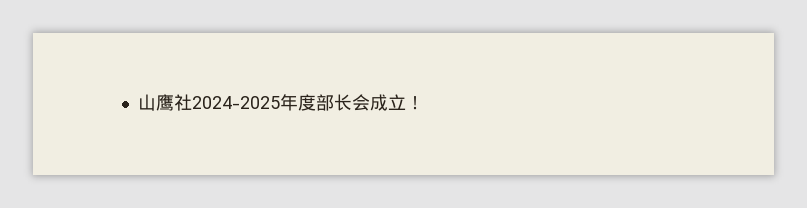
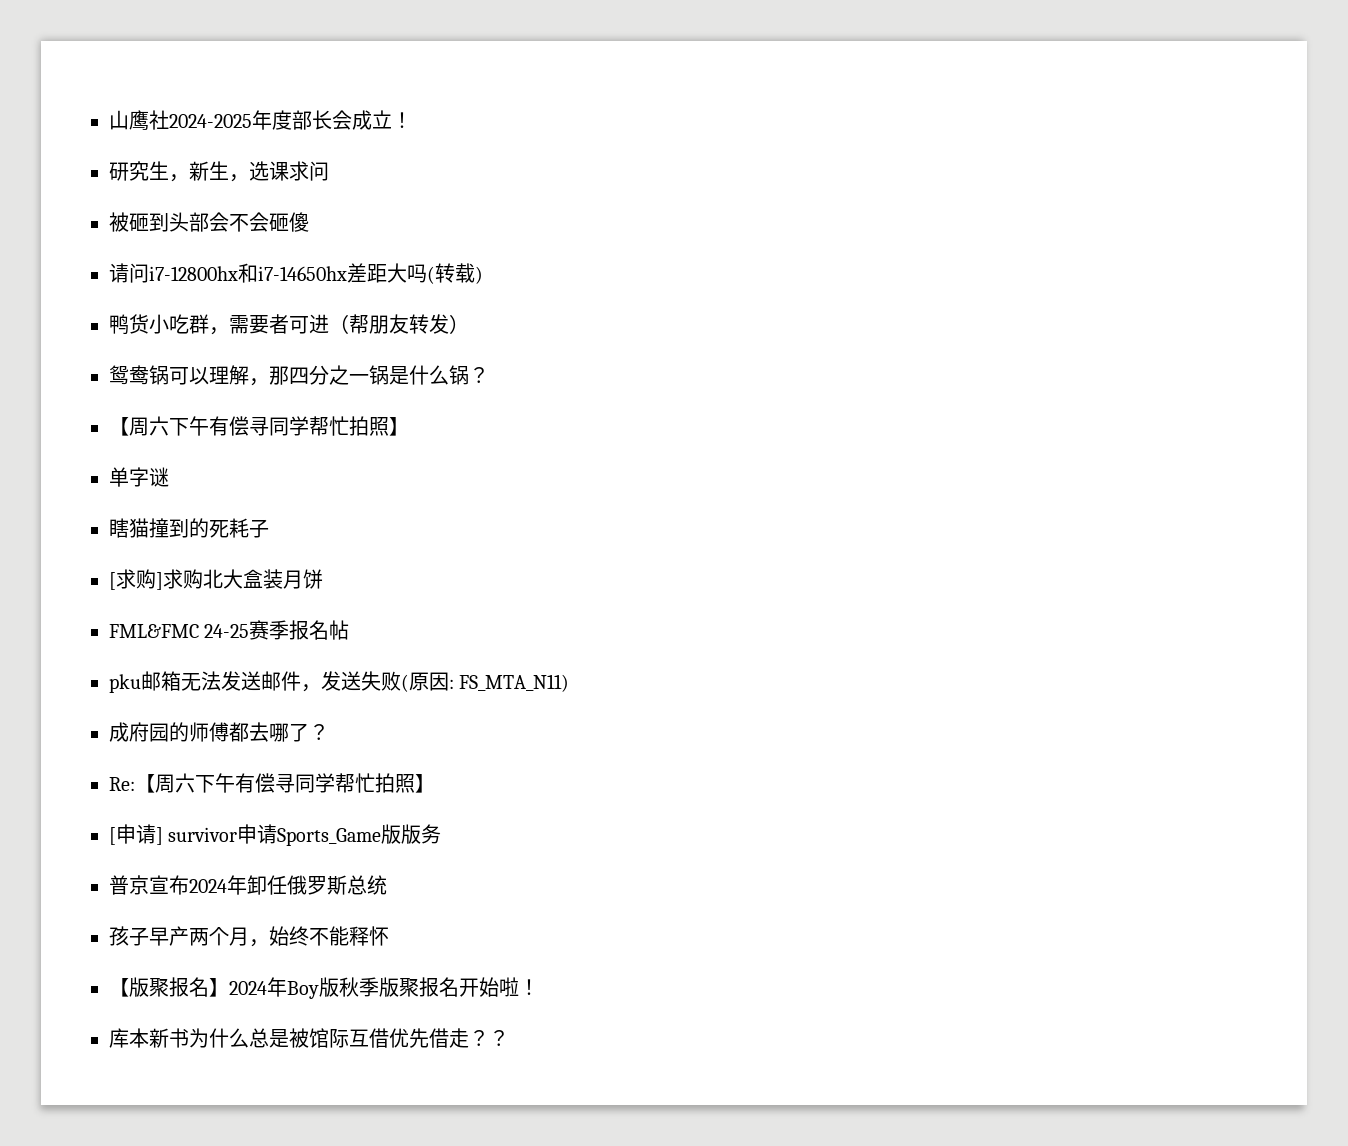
+ 研究生，新生，选课求问
+ 被砸到头部会不会砸傻
+ 请问i7-12800hx和i7-14650hx差距大吗(转载)
+ 鸭货小吃群，需要者可进（帮朋友转发）
+ 鸳鸯锅可以理解，那四分之一锅是什么锅？
+ 【周六下午有偿寻同学帮忙拍照】
+ 单字谜
+ 瞎猫撞到的死耗子
+ [求购]求购北大盒装月饼
+ FML&FMC 24-25赛季报名帖
+ pku邮箱无法发送邮件，发送失败(原因: FS_MTA_N11)
+ 成府园的师傅都去哪了？
+ Re:【周六下午有偿寻同学帮忙拍照】
+ [申请] survivor申请Sports_Game版版务
+ 普京宣布2024年卸任俄罗斯总统
+ 孩子早产两个月，始终不能释怀
+ 【版聚报名】2024年Boy版秋季版聚报名开始啦！
+ 库本新书为什么总是被馆际互借优先借走？？

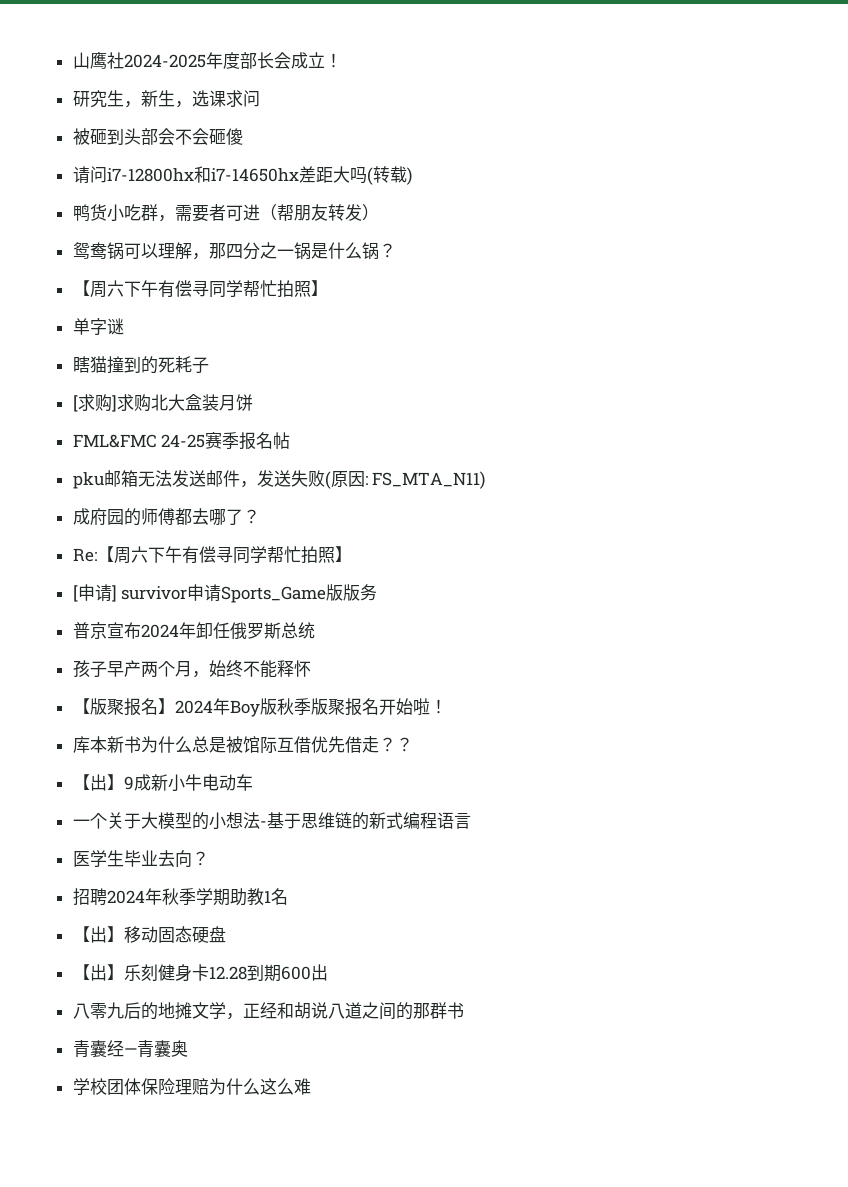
+ 【出】9成新小牛电动车
+ 一个关于大模型的小想法-基于思维链的新式编程语言
+ 医学生毕业去向？
+ 招聘2024年秋季学期助教1名
+ 【出】移动固态硬盘
+ 【出】乐刻健身卡12.28到期600出
+ 八零九后的地摊文学，正经和胡说八道之间的那群书
+ 青囊经—青囊奥
+ 学校团体保险理赔为什么这么难

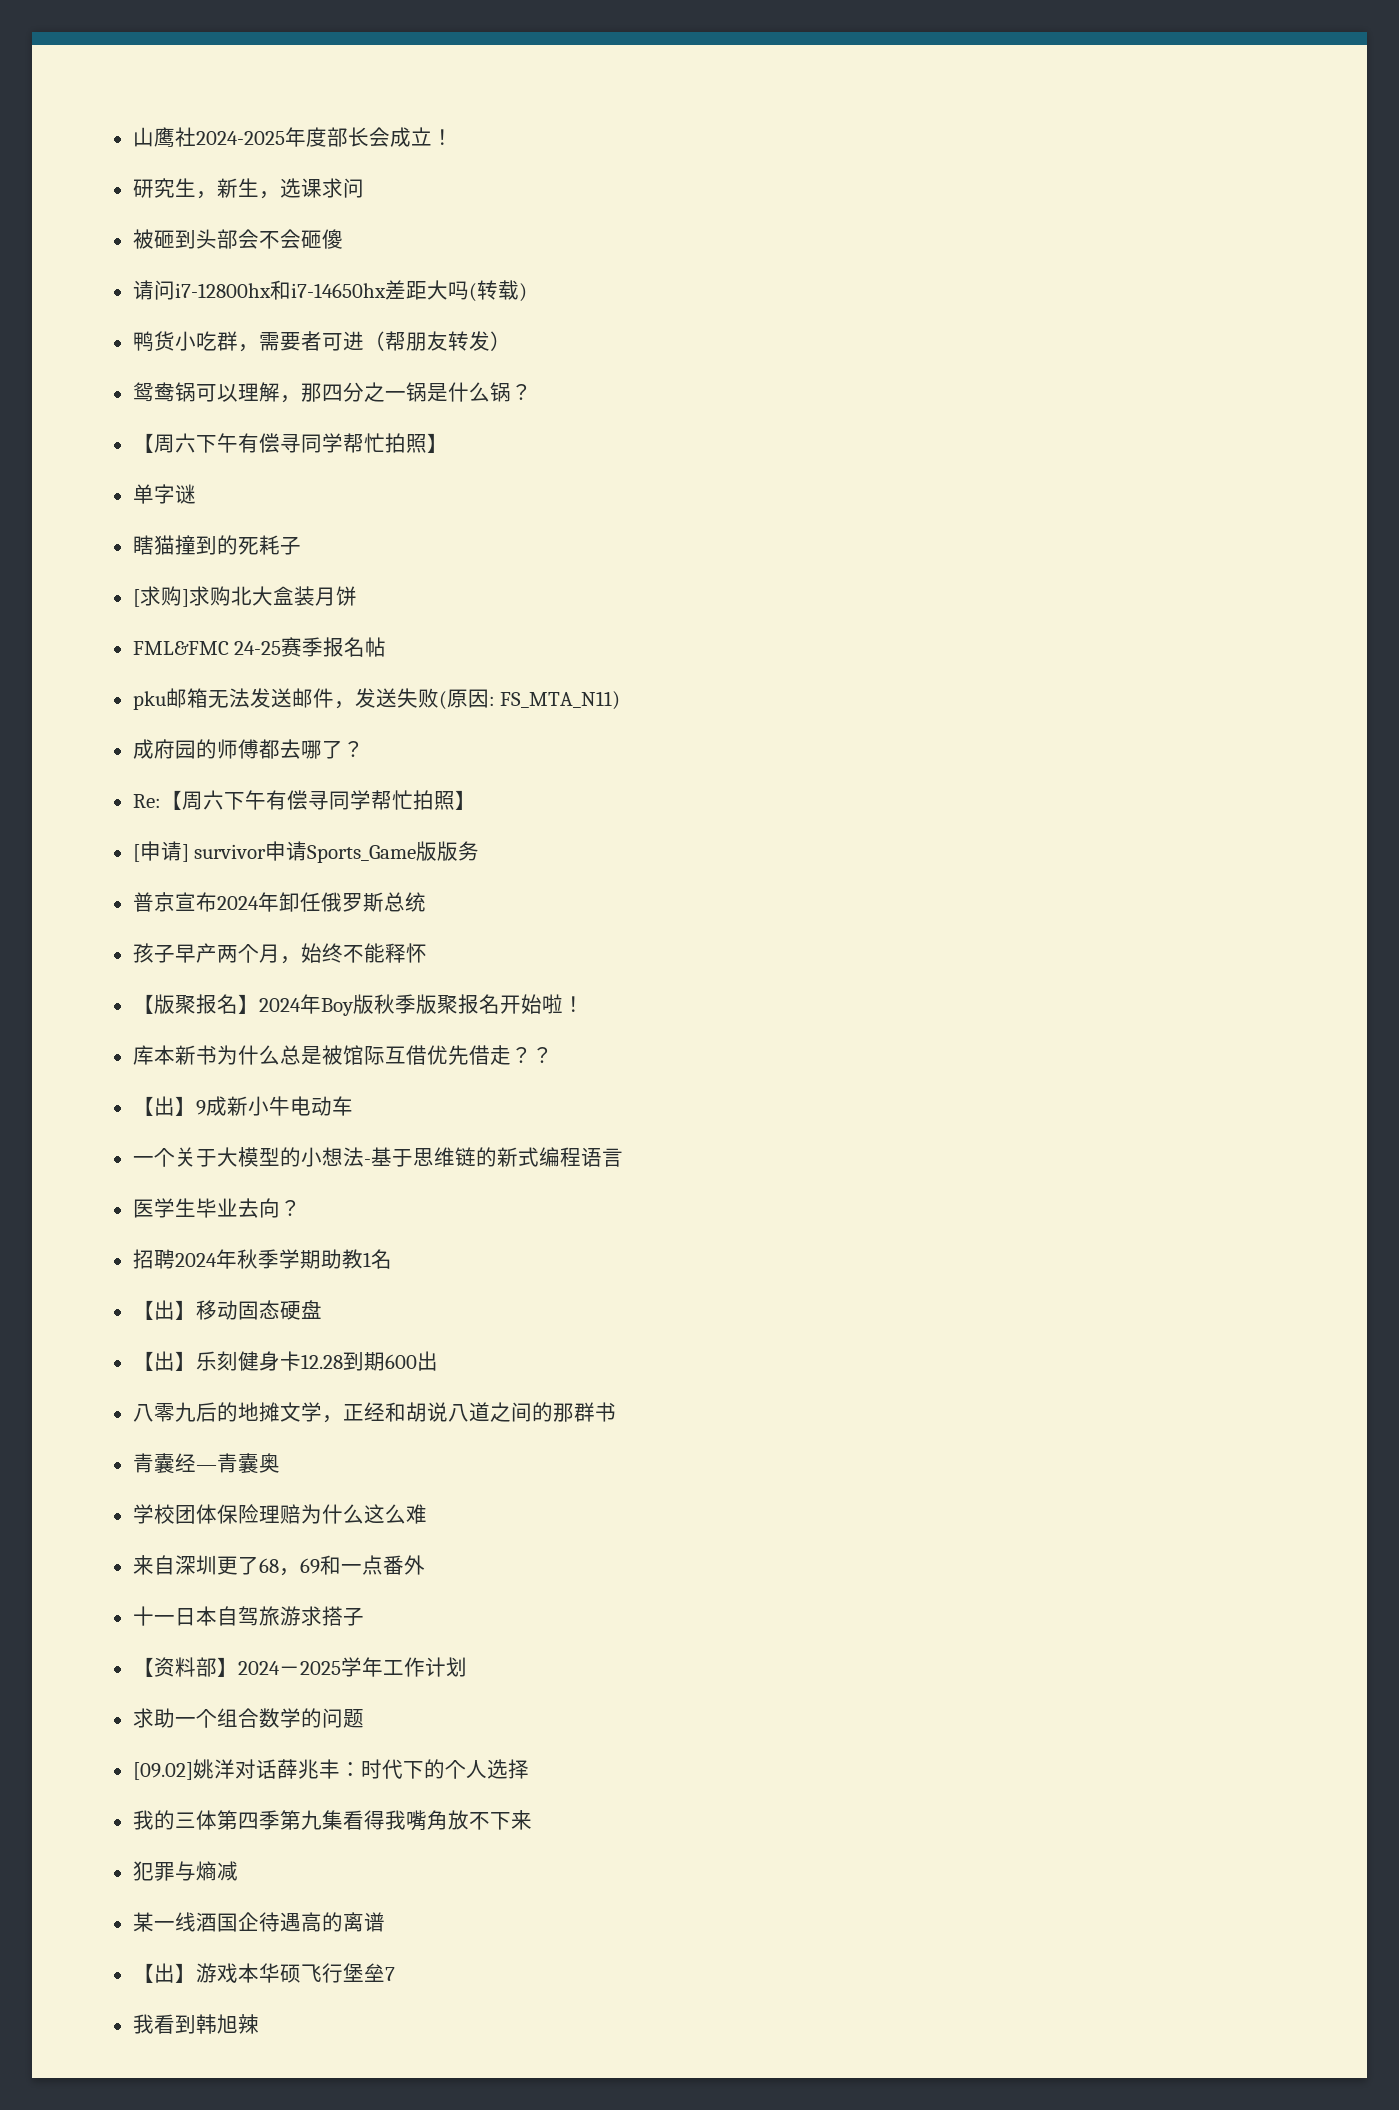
+ 来自深圳更了68，69和一点番外
+ 十一日本自驾旅游求搭子
+ 【资料部】2024－2025学年工作计划
+ 求助一个组合数学的问题
+ [09.02]姚洋对话薛兆丰：时代下的个人选择
+ 我的三体第四季第九集看得我嘴角放不下来
+ 犯罪与熵减
+ 某一线酒国企待遇高的离谱
+ 【出】游戏本华硕飞行堡垒7
+ 我看到韩旭辣

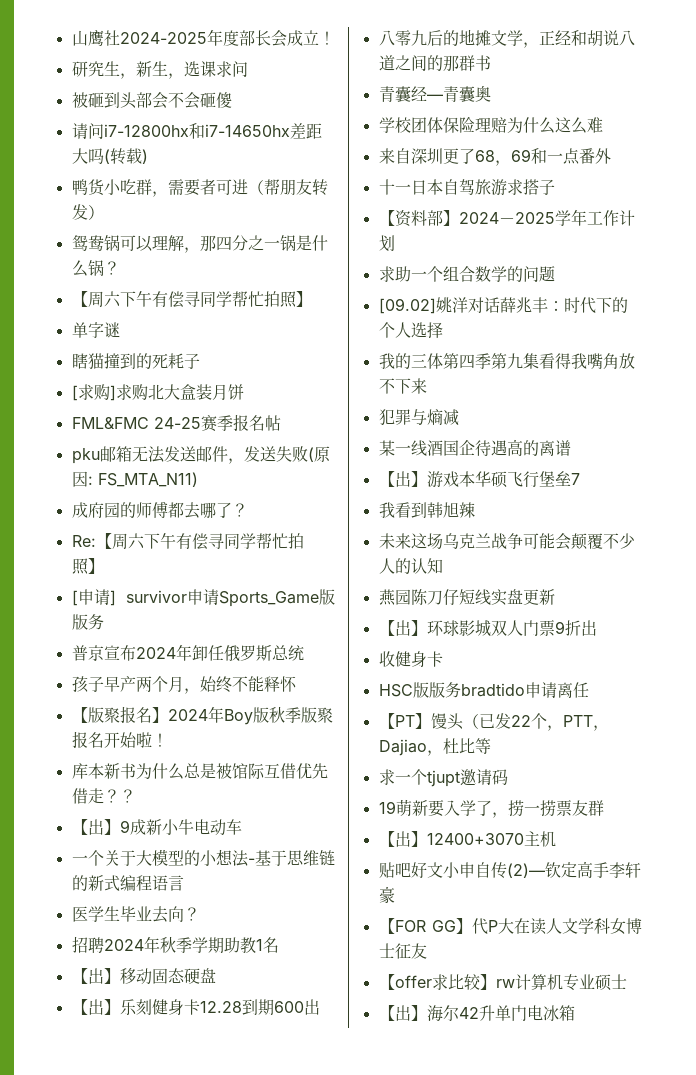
+ 未来这场乌克兰战争可能会颠覆不少人的认知
+ 燕园陈刀仔短线实盘更新
+ 【出】环球影城双人门票9折出
+ 收健身卡
+ HSC版版务bradtido申请离任
+ 【PT】馒头（已发22个，PTT，Dajiao，杜比等
+ 求一个tjupt邀请码
+ 19萌新要入学了，捞一捞票友群
+ 【出】12400+3070主机
+ 贴吧好文小申自传(2)—钦定高手李轩豪
+ 【FOR GG】代P大在读人文学科女博士征友
+ 【offer求比较】rw计算机专业硕士
+ 【出】海尔42升单门电冰箱

